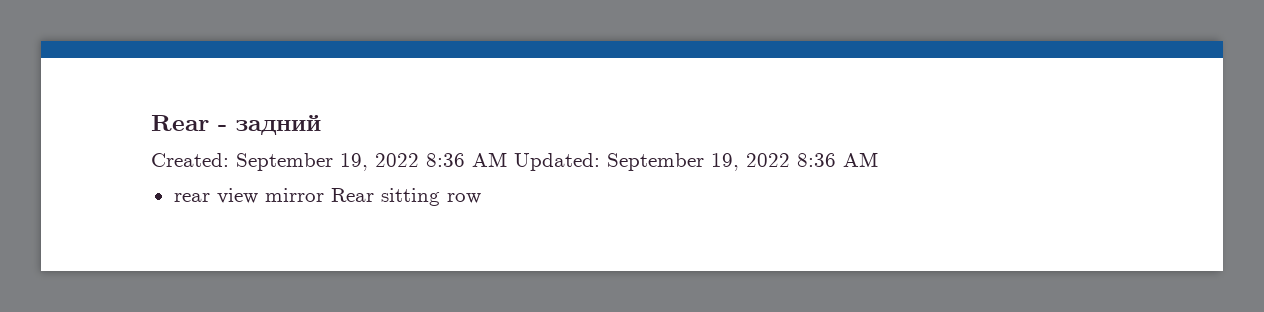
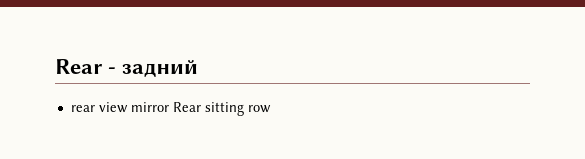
- Created: September 19, 2022 8:36 AM Updated: September 19, 2022 8:36 AM

